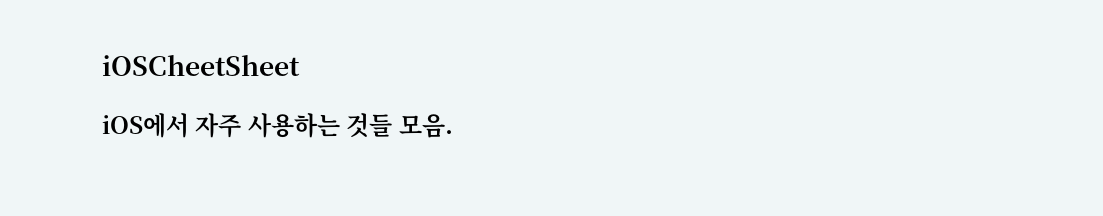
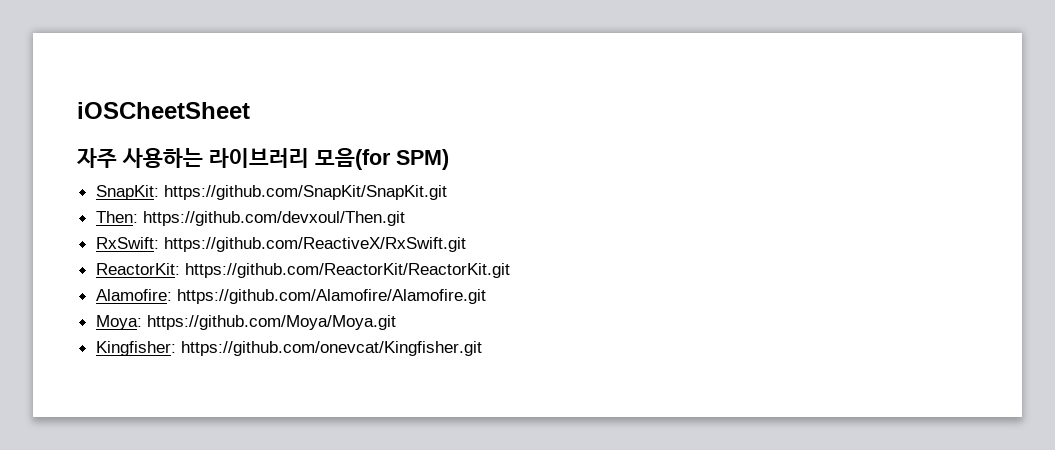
- iOS에서 자주 사용하는 것들 모음.
+ 자주 사용하는 라이브러리 모음(for SPM)
+ SnapKit: https://github.com/SnapKit/SnapKit.git
+ Then: https://github.com/devxoul/Then.git
+ RxSwift: https://github.com/ReactiveX/RxSwift.git
+ ReactorKit: https://github.com/ReactorKit/ReactorKit.git
+ Alamofire: https://github.com/Alamofire/Alamofire.git
+ Moya: https://github.com/Moya/Moya.git
+ Kingfisher: https://github.com/onevcat/Kingfisher.git

